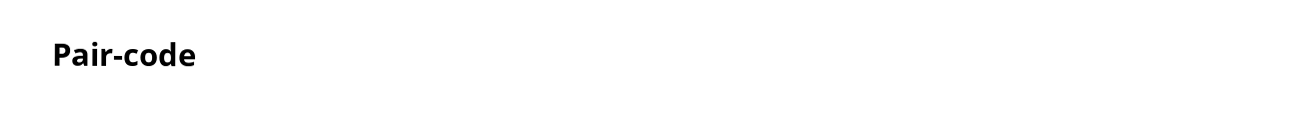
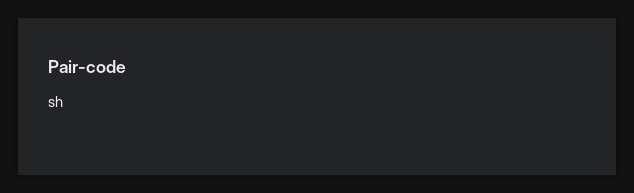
+ sh

